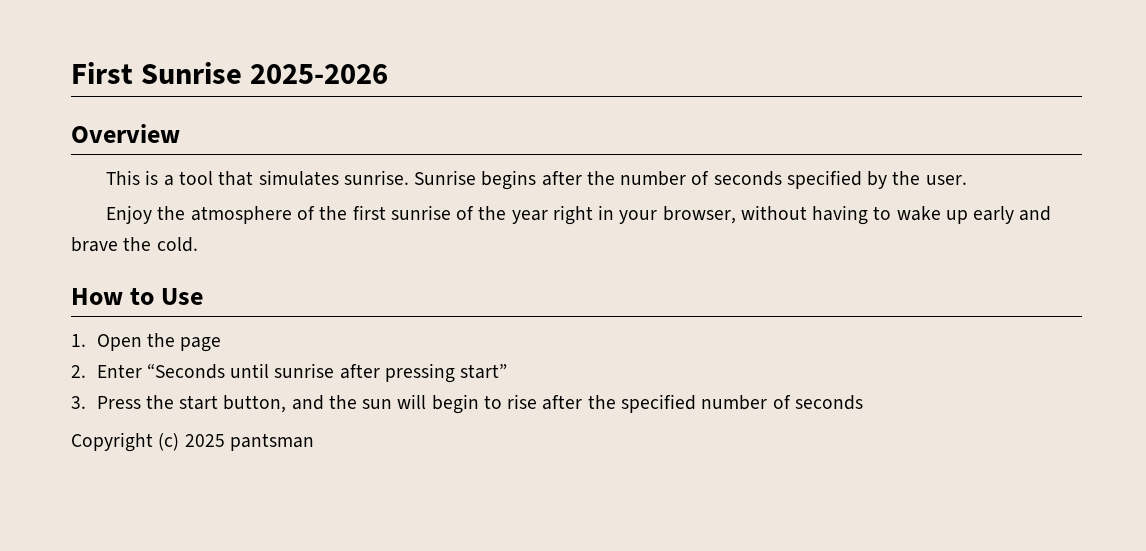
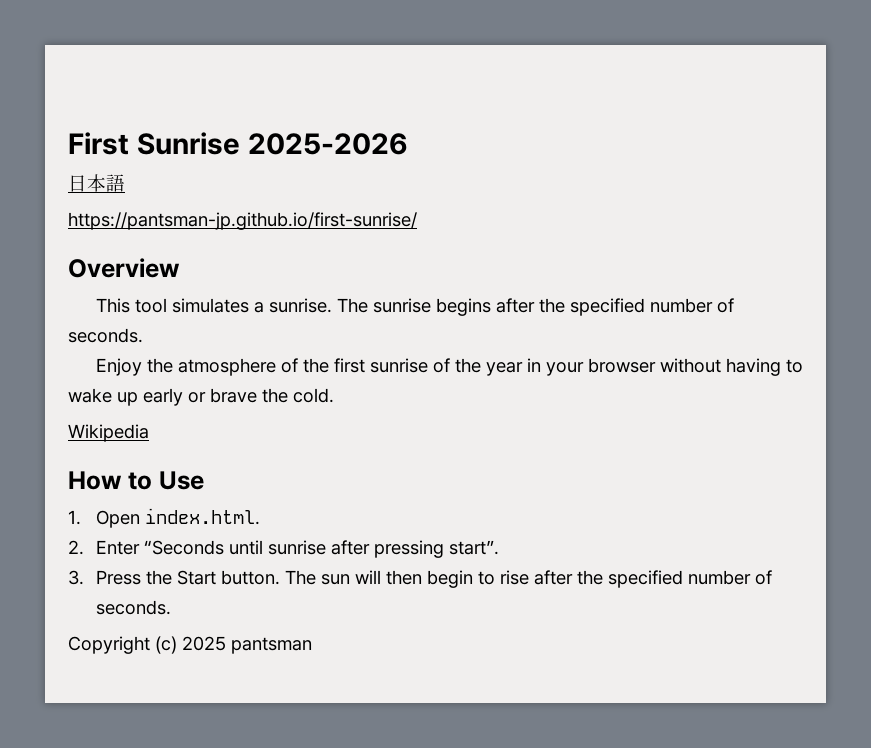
+ 日本語
+ https://pantsman-jp.github.io/first-sunrise/
- This is a tool that simulates sunrise. Sunrise begins after the number of seconds specified by the user.
+ This tool simulates a sunrise. The sunrise begins after the specified number of seconds.
- Enjoy the atmosphere of the first sunrise of the year right in your browser, without having to wake up early and brave the cold.
+ Enjoy the atmosphere of the first sunrise of the year in your browser without having to wake up early or brave the cold.
+ Wikipedia
- 1. Open the page
+ 1. Open index.html.
- 2. Enter “Seconds until sunrise after pressing start”
+ 2. Enter “Seconds until sunrise after pressing start”.
- 3. Press the start button, and the sun will begin to rise after the specified number of seconds
+ 3. Press the Start button. The sun will then begin to rise after the specified number of seconds.

